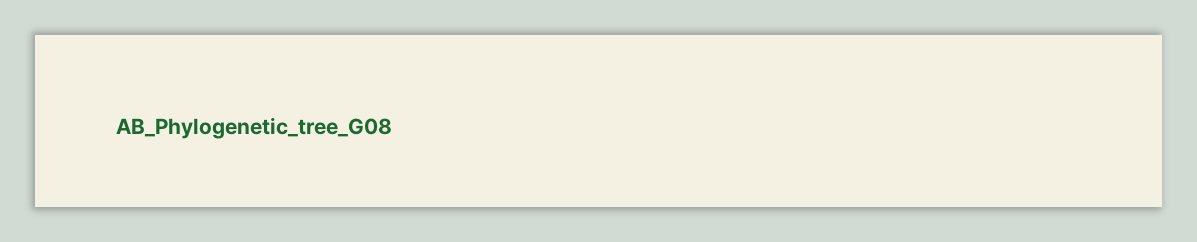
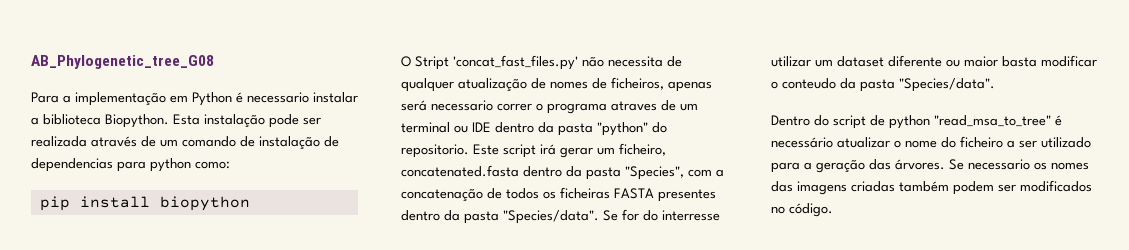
+ Para a implementação em Python é necessario instalar a biblioteca Biopython. Esta instalação pode ser realizada através de um comando de instalação de dependencias para python como:
+ pip install biopython
+ O Stript 'concat_fast_files.py' não necessita de qualquer atualização de nomes de ficheiros, apenas será necessario correr o programa atraves de um terminal ou IDE dentro da pasta "python" do repositorio. Este script irá gerar um ficheiro, concatenated.fasta dentro da pasta "Species", com a concatenação de todos os ficheiras FASTA presentes dentro da pasta "Species/data". Se for do interresse utilizar um dataset diferente ou maior basta modificar o conteudo da pasta "Species/data".
+ Dentro do script de python "read_msa_to_tree" é necessário atualizar o nome do ficheiro a ser utilizado para a geração das árvores. Se necessario os nomes das imagens criadas também podem ser modificados no código.

